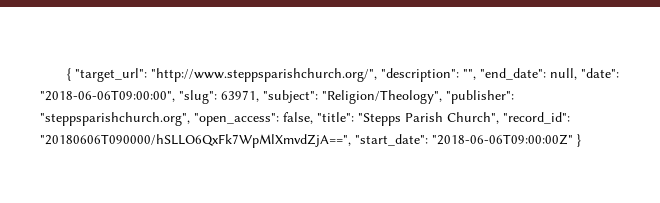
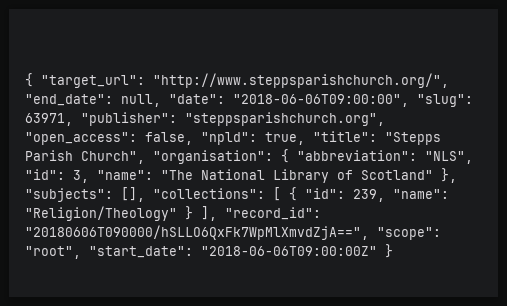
- { "target_url": "http://www.steppsparishchurch.org/", "description": "", "end_date": null, "date": "2018-06-06T09:00:00", "slug": 63971, "subject": "Religion/Theology", "publisher": "steppsparishchurch.org", "open_access": false, "title": "Stepps Parish Church", "record_id": "20180606T090000/hSLLO6QxFk7WpMlXmvdZjA==", "start_date": "2018-06-06T09:00:00Z" }
+ { "target_url": "http://www.steppsparishchurch.org/", "end_date": null, "date": "2018-06-06T09:00:00", "slug": 63971, "publisher": "steppsparishchurch.org", "open_access": false, "npld": true, "title": "Stepps Parish Church", "organisation": { "abbreviation": "NLS", "id": 3, "name": "The National Library of Scotland" }, "subjects": [], "collections": [ { "id": 239, "name": "Religion/Theology" } ], "record_id": "20180606T090000/hSLLO6QxFk7WpMlXmvdZjA==", "scope": "root", "start_date": "2018-06-06T09:00:00Z" }

